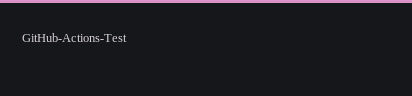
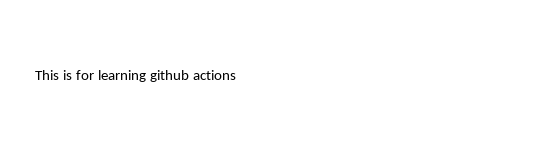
- GitHub-Actions-Test
+ This is for learning github actions

